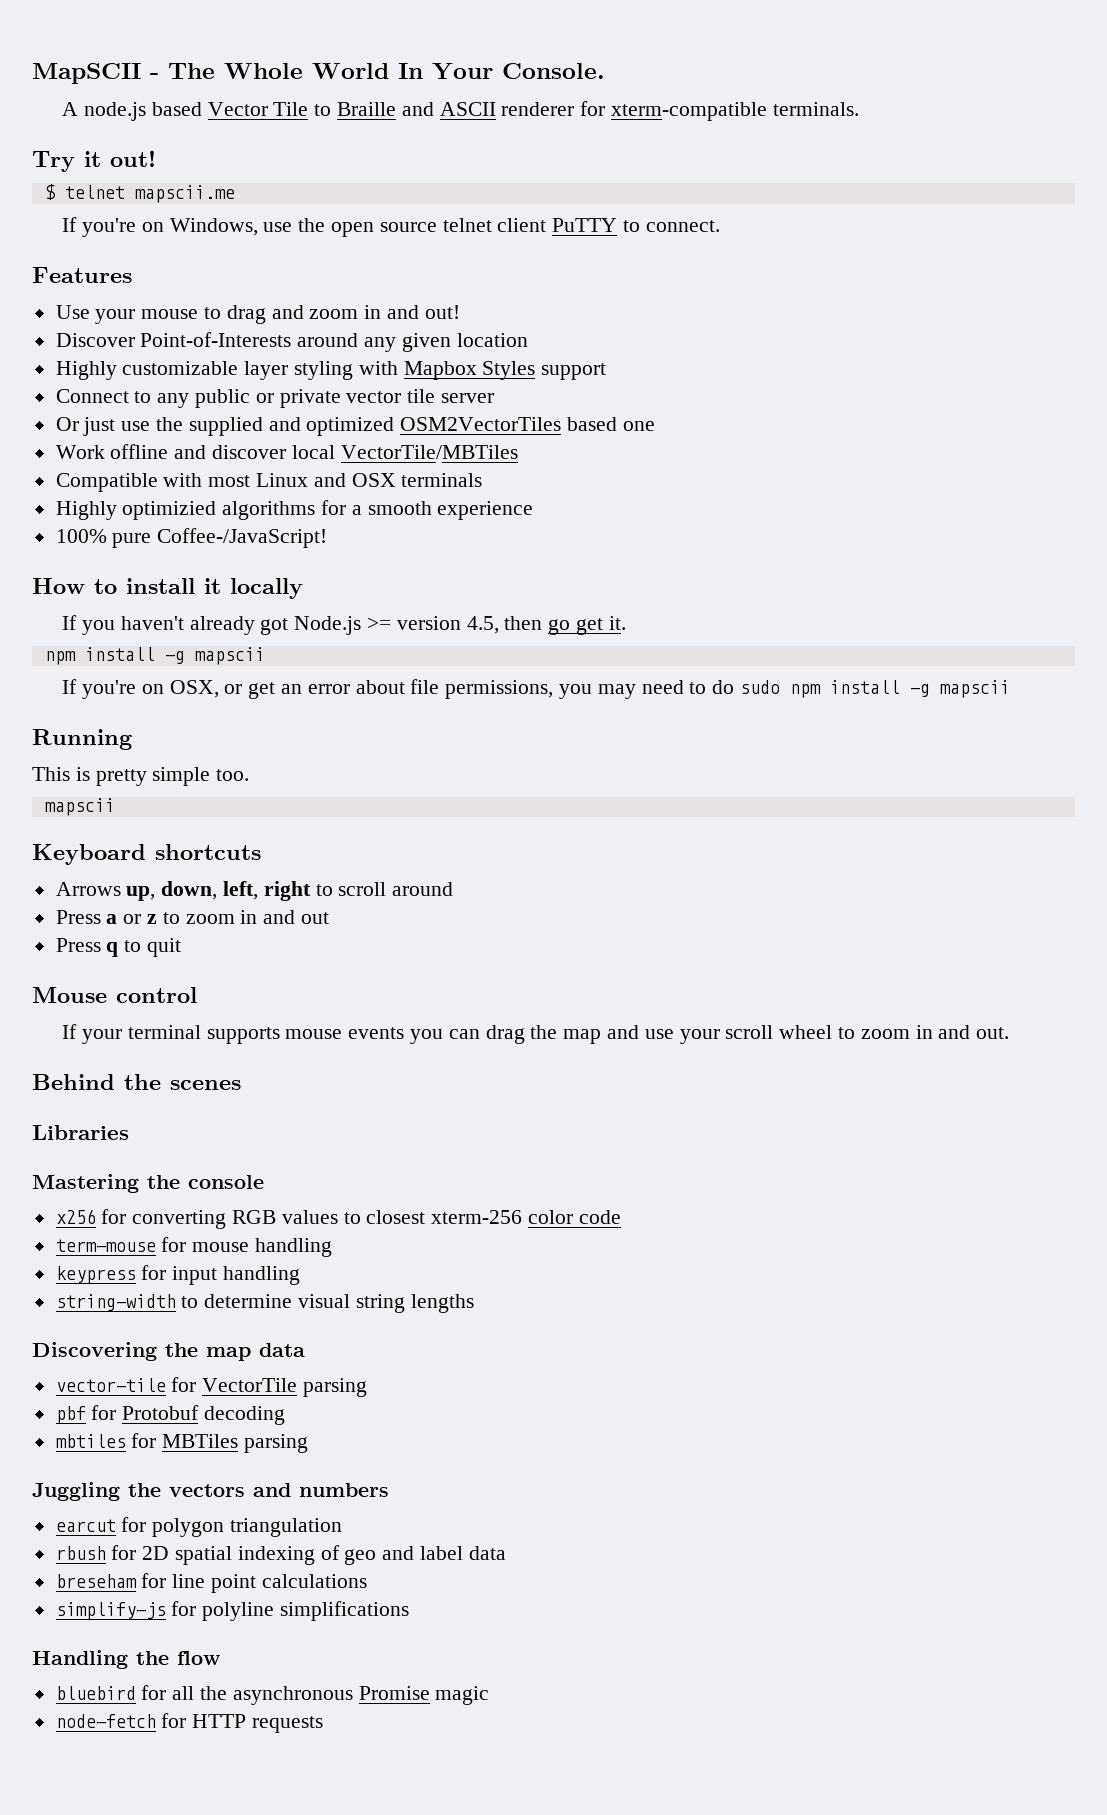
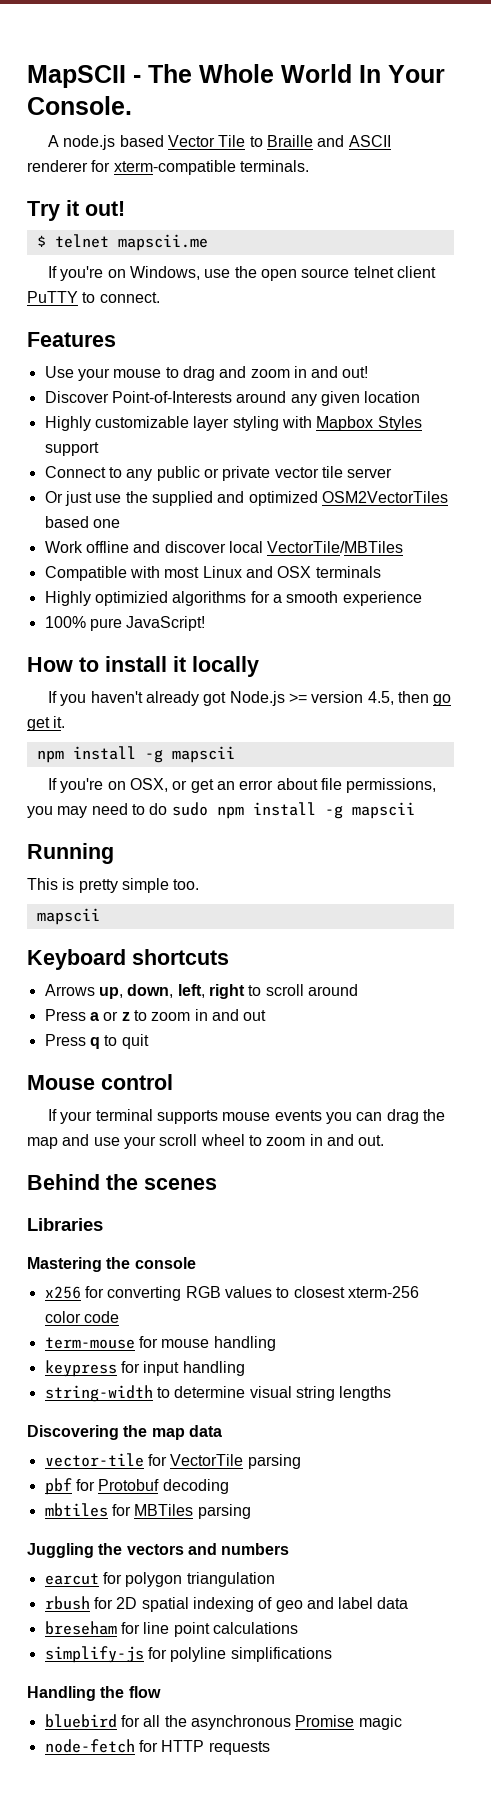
- 100% pure Coffee-/JavaScript!
+ 100% pure JavaScript!

